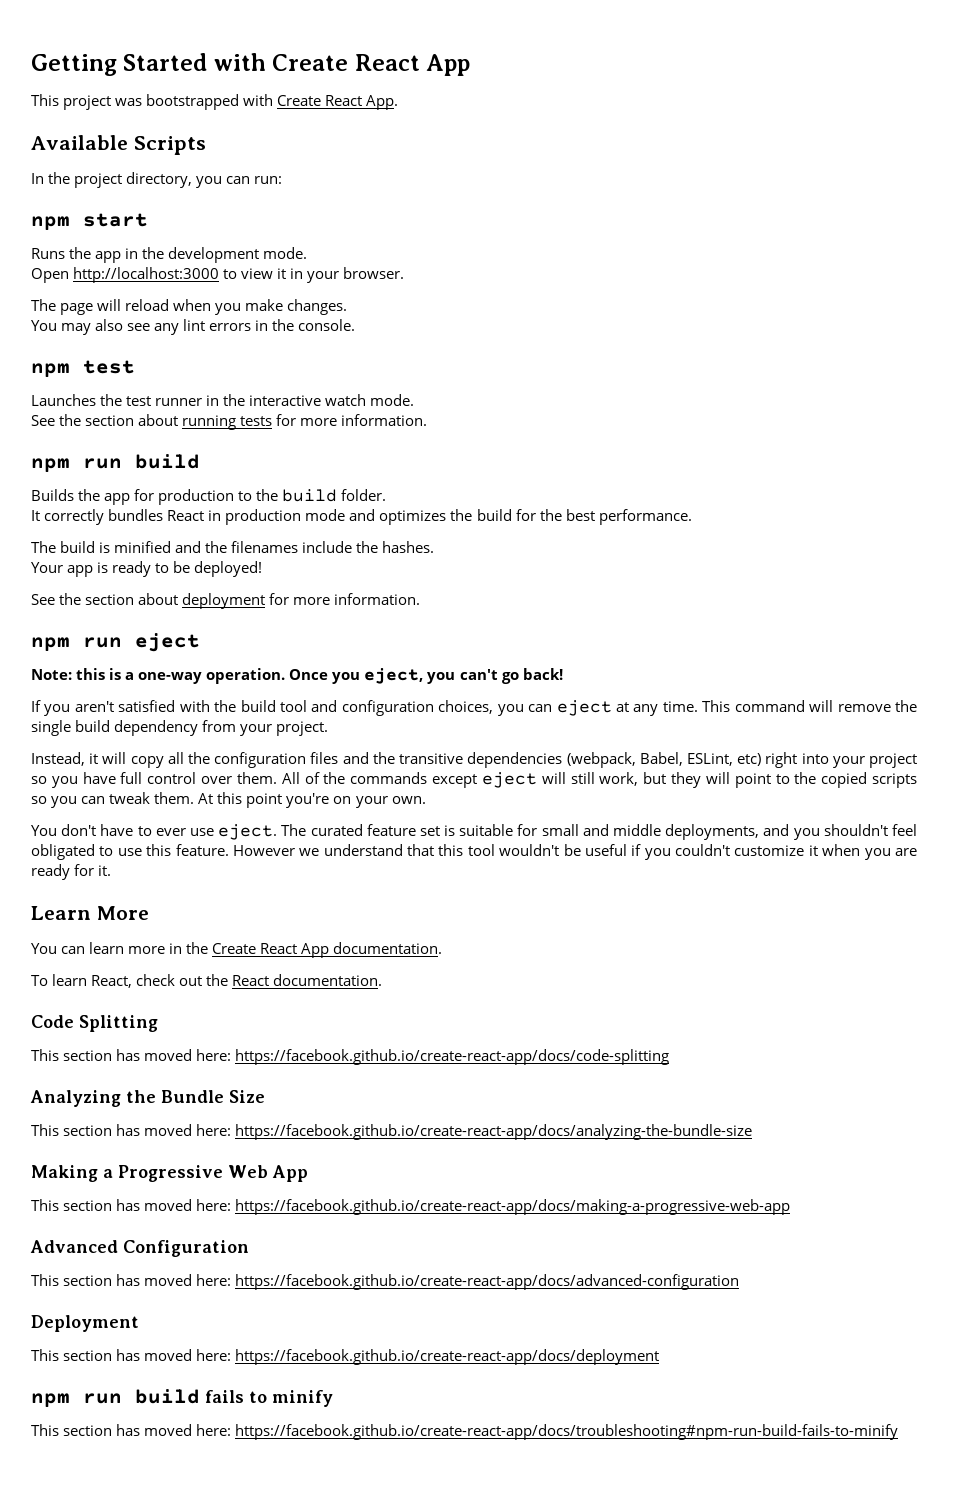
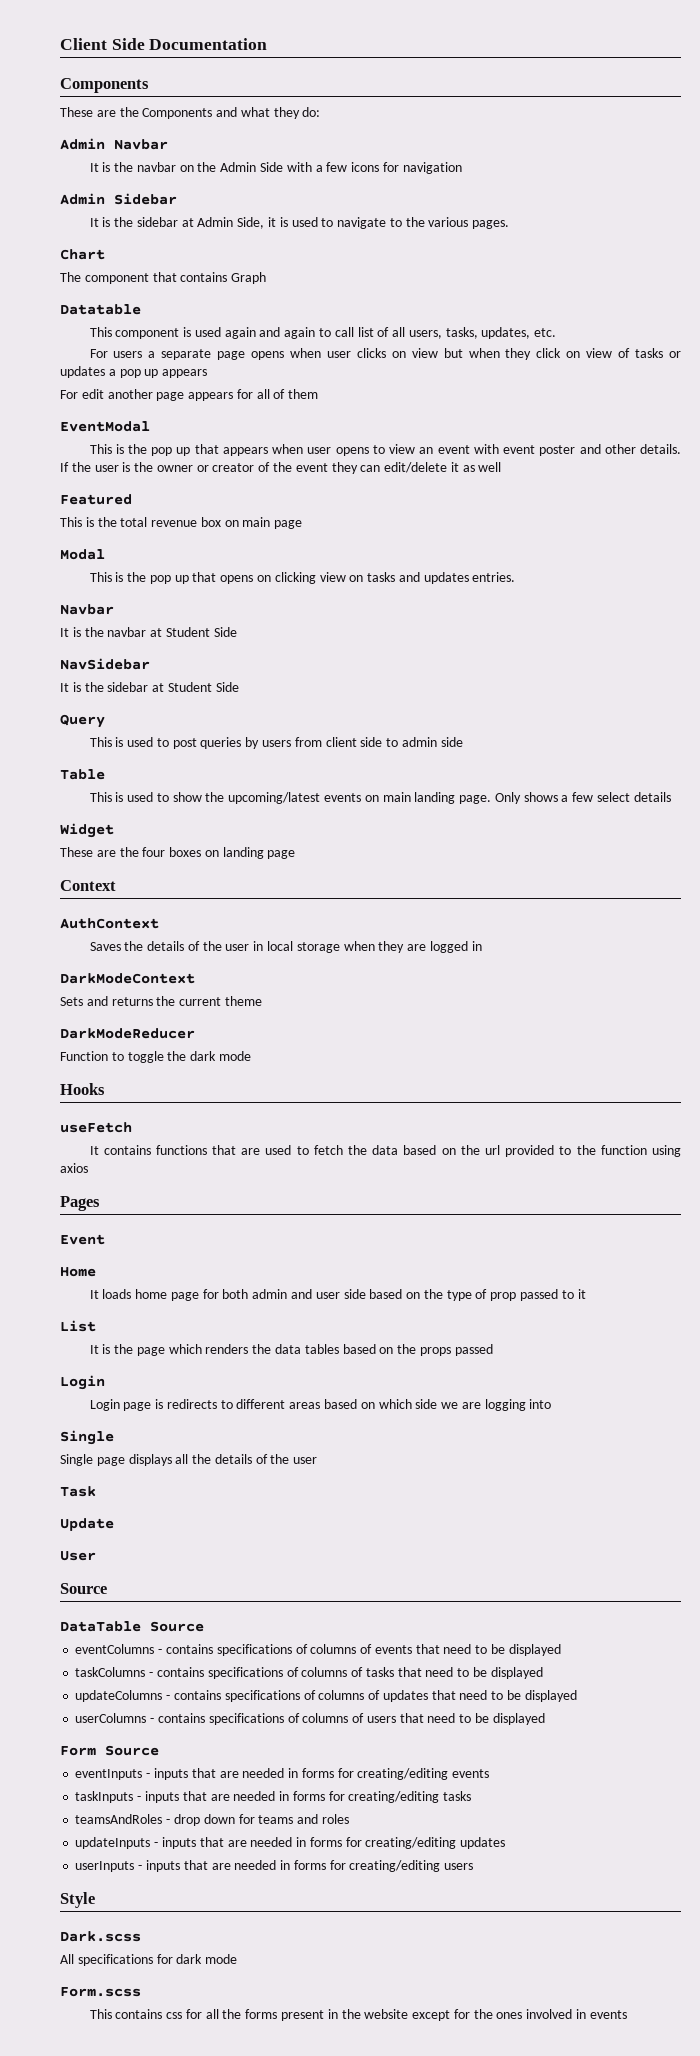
- Getting Started with Create React App
- This project was bootstrapped with Create React App.
- Available Scripts
- In the project directory, you can run:
- npm start
- Runs the app in the development mode.
- Open http://localhost:3000 to view it in your browser.
- The page will reload when you make changes.
- You may also see any lint errors in the console.
- npm test
- Launches the test runner in the interactive watch mode.
- See the section about running tests for more information.
- npm run build
- Builds the app for production to the build folder.
- It correctly bundles React in production mode and optimizes the build for the best performance.
- The build is minified and the filenames include the hashes.
- Your app is ready to be deployed!
- See the section about deployment for more information.
- npm run eject
- Note: this is a one-way operation. Once you eject, you can't go back!
- If you aren't satisfied with the build tool and configuration choices, you can eject at any time. This command will remove the single build dependency from your project.
- Instead, it will copy all the configuration files and the transitive dependencies (webpack, Babel, ESLint, etc) right into your project so you have full control over them. All of the commands except eject will still work, but they will point to the copied scripts so you can tweak them. At this point you're on your own.
- You don't have to ever use eject. The curated feature set is suitable for small and middle deployments, and you shouldn't feel obligated to use this feature. However we understand that this tool wouldn't be useful if you couldn't customize it when you are ready for it.
- Learn More
- You can learn more in the Create React App documentation.
- To learn React, check out the React documentation.
- Code Splitting
- This section has moved here: https://facebook.github.io/create-react-app/docs/code-splitting
- Analyzing the Bundle Size
- This section has moved here: https://facebook.github.io/create-react-app/docs/analyzing-the-bundle-size
- Making a Progressive Web App
- This section has moved here: https://facebook.github.io/create-react-app/docs/making-a-progressive-web-app
- Advanced Configuration
- This section has moved here: https://facebook.github.io/create-react-app/docs/advanced-configuration
- Deployment
- This section has moved here: https://facebook.github.io/create-react-app/docs/deployment
- npm run build fails to minify
- This section has moved here: https://facebook.github.io/create-react-app/docs/troubleshooting#npm-run-build-fails-to-minify
+ Client Side Documentation
+ Components
+ These are the Components and what they do:
+ Admin Navbar
+ It is the navbar on the Admin Side with a few icons for navigation
+ Admin Sidebar
+ It is the sidebar at Admin Side, it is used to navigate to the various pages.
+ Chart
+ The component that contains Graph
+ Datatable
+ This component is used again and again to call list of all users, tasks, updates, etc.
+ For users a separate page opens when user clicks on view but when they click on view of tasks or updates a pop up appears
+ For edit another page appears for all of them
+ EventModal
+ This is the pop up that appears when user opens to view an event with event poster and other details. If the user is the owner or creator of the event they can edit/delete it as well
+ Featured
+ This is the total revenue box on main page
+ Modal
+ This is the pop up that opens on clicking view on tasks and updates entries.
+ Navbar
+ It is the navbar at Student Side
+ NavSidebar
+ It is the sidebar at Student Side
+ Query
+ This is used to post queries by users from client side to admin side
+ Table
+ This is used to show the upcoming/latest events on main landing page. Only shows a few select details
+ Widget
+ These are the four boxes on landing page
+ Context
+ AuthContext
+ Saves the details of the user in local storage when they are logged in
+ DarkModeContext
+ Sets and returns the current theme
+ DarkModeReducer
+ Function to toggle the dark mode
+ Hooks
+ useFetch
+ It contains functions that are used to fetch the data based on the url provided to the function using axios
+ Pages
+ Event
+ Home
+ It loads home page for both admin and user side based on the type of prop passed to it
+ List
+ It is the page which renders the data tables based on the props passed
+ Login
+ Login page is redirects to different areas based on which side we are logging into
+ Single
+ Single page displays all the details of the user
+ Task
+ Update
+ User
+ Source
+ DataTable Source
+ eventColumns - contains specifications of columns of events that need to be displayed
+ taskColumns - contains specifications of columns of tasks that need to be displayed
+ updateColumns - contains specifications of columns of updates that need to be displayed
+ userColumns - contains specifications of columns of users that need to be displayed
+ Form Source
+ eventInputs - inputs that are needed in forms for creating/editing events
+ taskInputs - inputs that are needed in forms for creating/editing tasks
+ teamsAndRoles - drop down for teams and roles
+ updateInputs - inputs that are needed in forms for creating/editing updates
+ userInputs - inputs that are needed in forms for creating/editing users
+ Style
+ Dark.scss
+ All specifications for dark mode
+ Form.scss
+ This contains css for all the forms present in the website except for the ones involved in events

